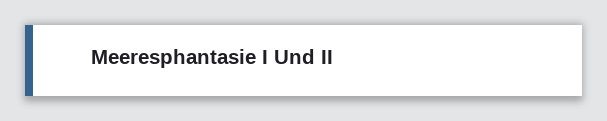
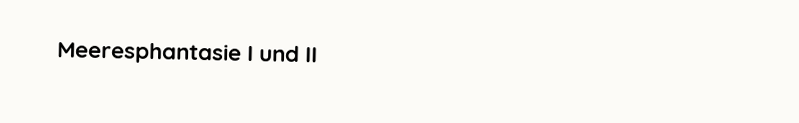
- Meeresphantasie I Und II
+ Meeresphantasie I und II

